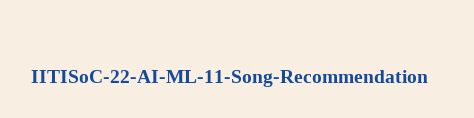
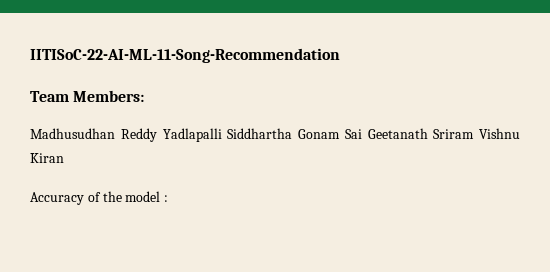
+ Team Members:
+ Madhusudhan Reddy Yadlapalli Siddhartha Gonam Sai Geetanath Sriram Vishnu Kiran
+ Accuracy of the model :

